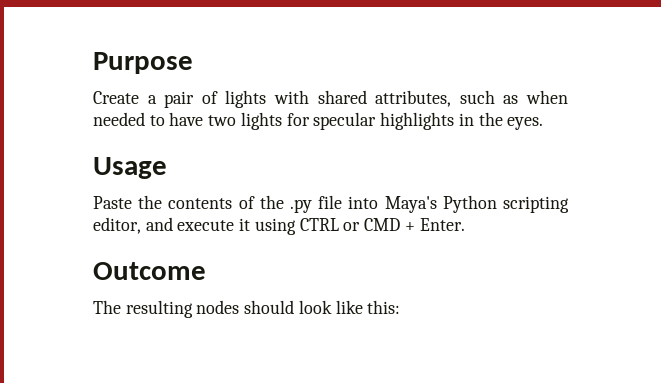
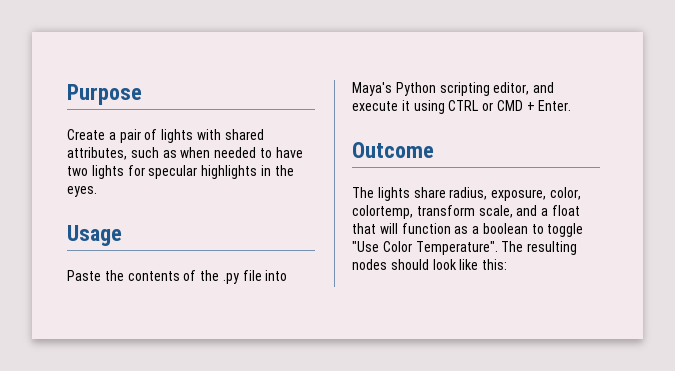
- The resulting nodes should look like this:
+ The lights share radius, exposure, color, colortemp, transform scale, and a float that will function as a boolean to toggle "Use Color Temperature". The resulting nodes should look like this:

